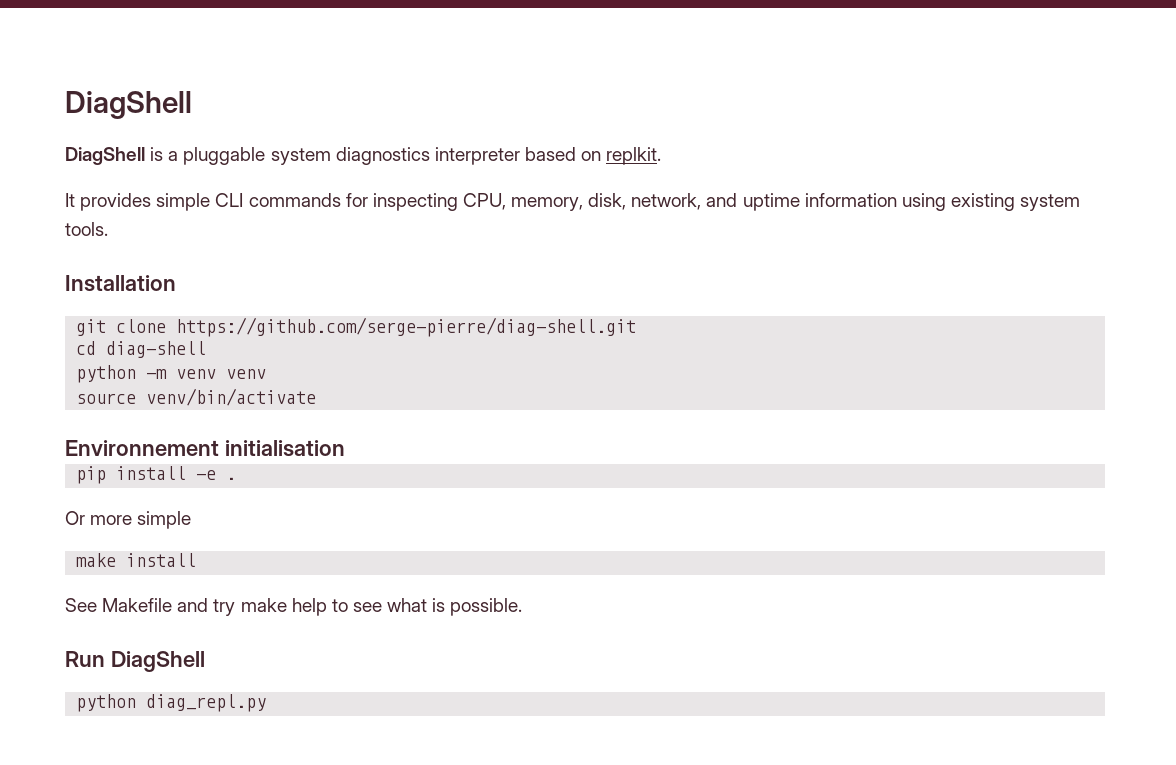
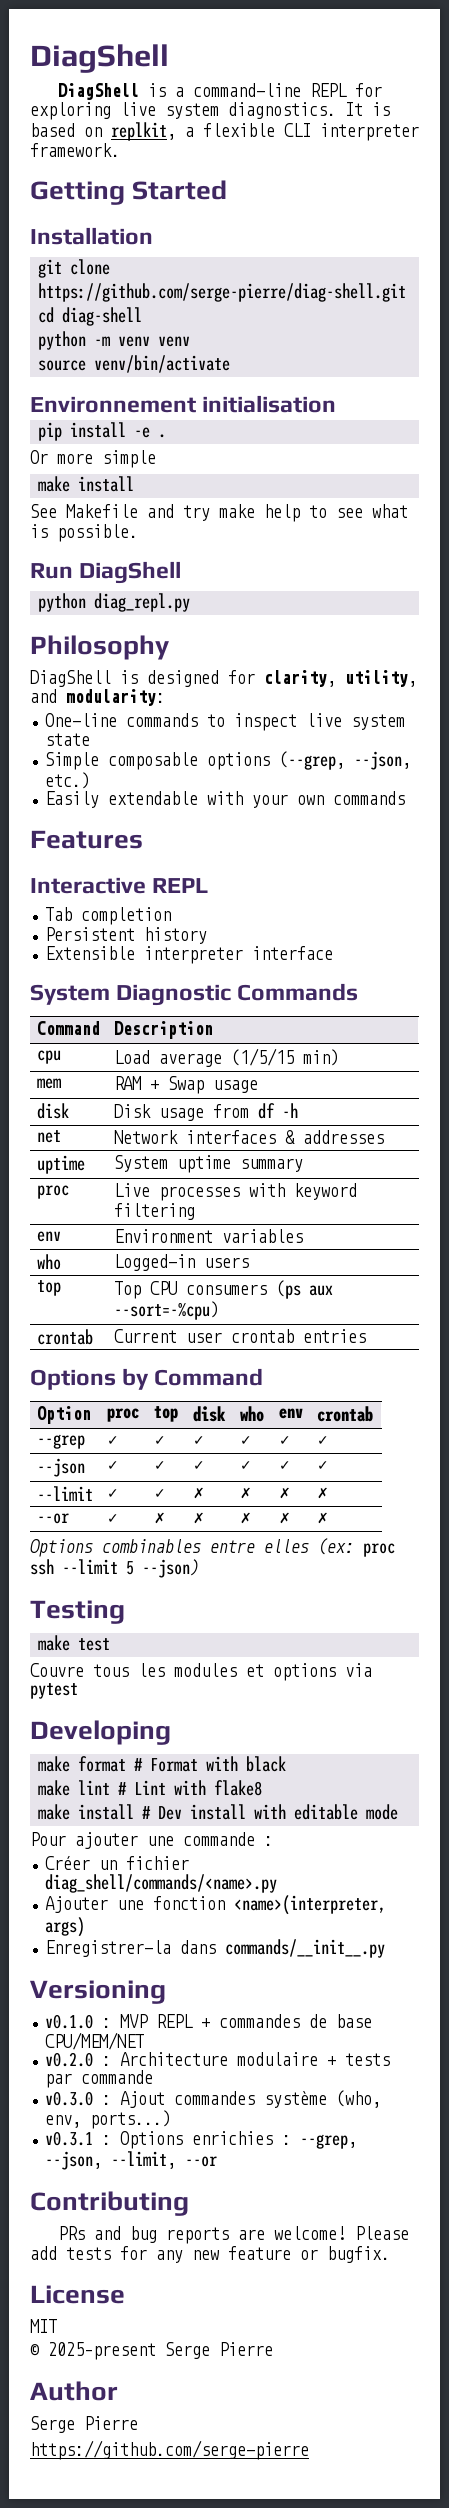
- DiagShell is a pluggable system diagnostics interpreter based on replkit.
- It provides simple CLI commands for inspecting CPU, memory, disk, network, and uptime information using existing system tools.
+ DiagShell is a command-line REPL for exploring live system diagnostics. It is based on replkit, a flexible CLI interpreter framework.
+ Getting Started
+ Philosophy
+ DiagShell is designed for clarity, utility, and modularity:
+ One-line commands to inspect live system state
+ Simple composable options (--grep, --json, etc.)
+ Easily extendable with your own commands
+ Features
+ Interactive REPL
+ Tab completion
+ Persistent history
+ Extensible interpreter interface
+ System Diagnostic Commands
+ Command | Description
+ cpu | Load average (1/5/15 min)
+ mem | RAM + Swap usage
+ disk | Disk usage from df -h
+ net | Network interfaces & addresses
+ uptime | System uptime summary
+ proc | Live processes with keyword filtering
+ env | Environment variables
+ who | Logged-in users
+ top | Top CPU consumers (ps aux --sort=-%cpu)
+ crontab | Current user crontab entries
+ Options by Command
+ Option | proc | top | disk | who | env | crontab
+ --grep | ✓ | ✓ | ✓ | ✓ | ✓ | ✓
+ --json | ✓ | ✓ | ✓ | ✓ | ✓ | ✓
+ --limit | ✓ | ✓ | ✗ | ✗ | ✗ | ✗
+ --or | ✓ | ✗ | ✗ | ✗ | ✗ | ✗
+ Options combinables entre elles (ex: proc ssh --limit 5 --json)
+ Testing
+ make test
+ Couvre tous les modules et options via pytest
+ Developing
+ make format # Format with black
+ make lint # Lint with flake8
+ make install # Dev install with editable mode
+ Pour ajouter une commande :
+ Créer un fichier diag_shell/commands/<name>.py
+ Ajouter une fonction <name>(interpreter, args)
+ Enregistrer-la dans commands/__init__.py
+ Versioning
+ v0.1.0 : MVP REPL + commandes de base CPU/MEM/NET
+ v0.2.0 : Architecture modulaire + tests par commande
+ v0.3.0 : Ajout commandes système (who, env, ports...)
+ v0.3.1 : Options enrichies : --grep, --json, --limit, --or
+ Contributing
+ PRs and bug reports are welcome! Please add tests for any new feature or bugfix.
+ License
+ MIT
+ © 2025–present Serge Pierre
+ Author
+ Serge Pierre
+ https://github.com/serge-pierre

